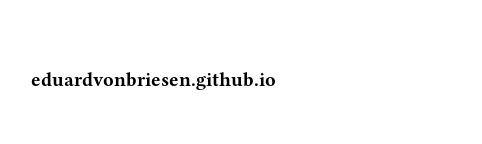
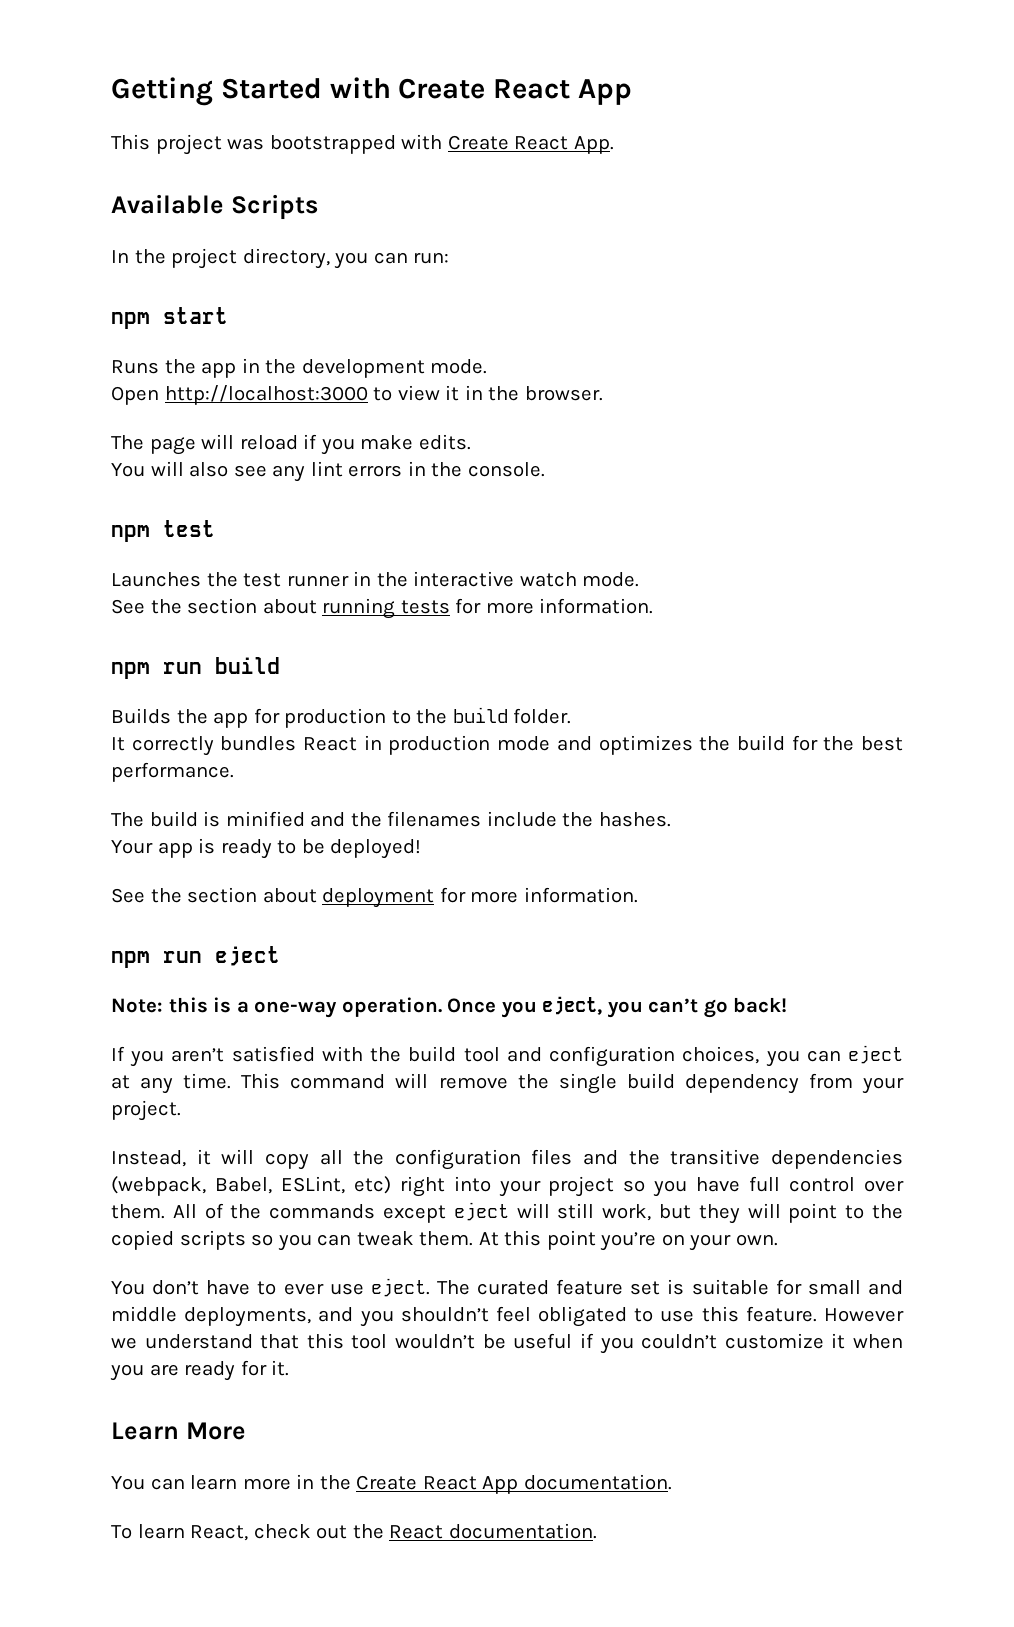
- eduardvonbriesen.github.io
+ Getting Started with Create React App
+ This project was bootstrapped with Create React App.
+ Available Scripts
+ In the project directory, you can run:
+ npm start
+ Runs the app in the development mode.
+ Open http://localhost:3000 to view it in the browser.
+ The page will reload if you make edits.
+ You will also see any lint errors in the console.
+ npm test
+ Launches the test runner in the interactive watch mode.
+ See the section about running tests for more information.
+ npm run build
+ Builds the app for production to the build folder.
+ It correctly bundles React in production mode and optimizes the build for the best performance.
+ The build is minified and the filenames include the hashes.
+ Your app is ready to be deployed!
+ See the section about deployment for more information.
+ npm run eject
+ Note: this is a one-way operation. Once you eject, you can’t go back!
+ If you aren’t satisfied with the build tool and configuration choices, you can eject at any time. This command will remove the single build dependency from your project.
+ Instead, it will copy all the configuration files and the transitive dependencies (webpack, Babel, ESLint, etc) right into your project so you have full control over them. All of the commands except eject will still work, but they will point to the copied scripts so you can tweak them. At this point you’re on your own.
+ You don’t have to ever use eject. The curated feature set is suitable for small and middle deployments, and you shouldn’t feel obligated to use this feature. However we understand that this tool wouldn’t be useful if you couldn’t customize it when you are ready for it.
+ Learn More
+ You can learn more in the Create React App documentation.
+ To learn React, check out the React documentation.

